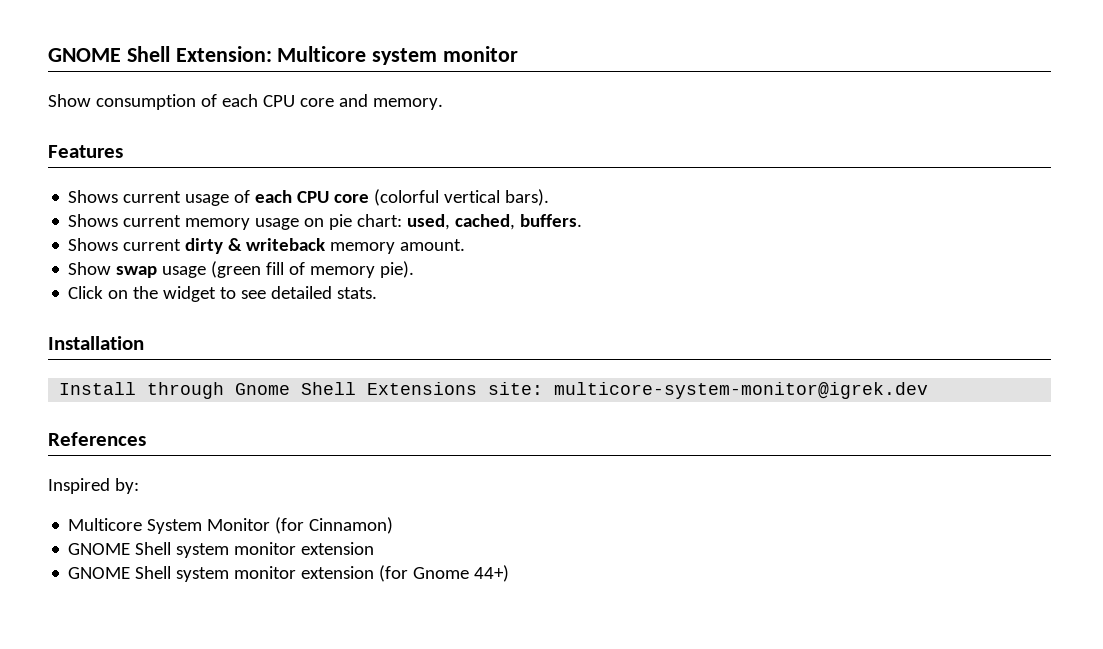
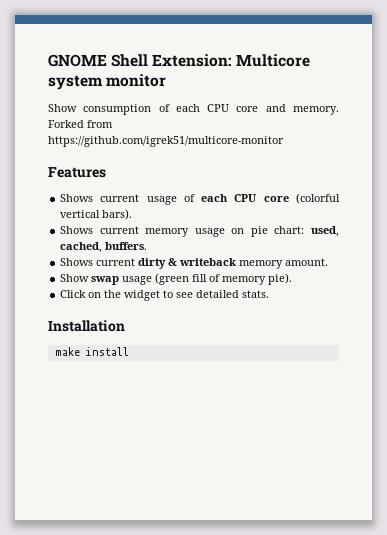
+ Forked from https://github.com/igrek51/multicore-monitor
- Install through Gnome Shell Extensions site: multicore-system-monitor@igrek.dev
- References
- Inspired by:
- Multicore System Monitor (for Cinnamon)
- GNOME Shell system monitor extension
- GNOME Shell system monitor extension (for Gnome 44+)
+ make install

